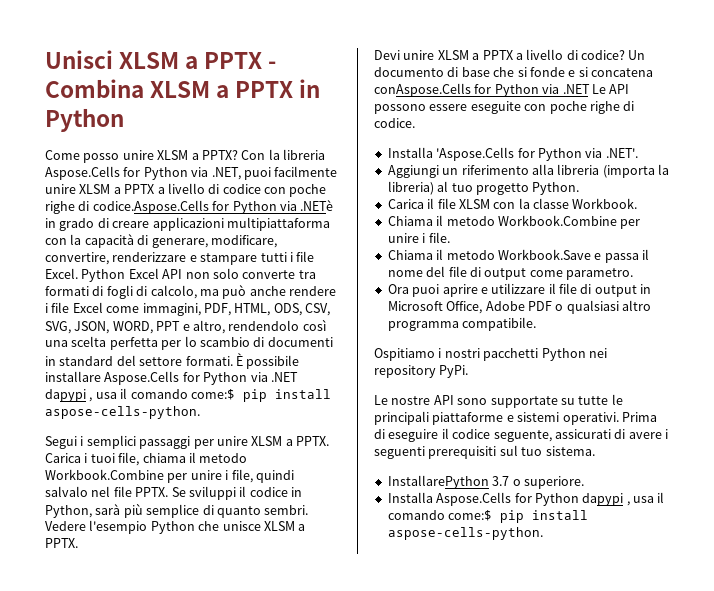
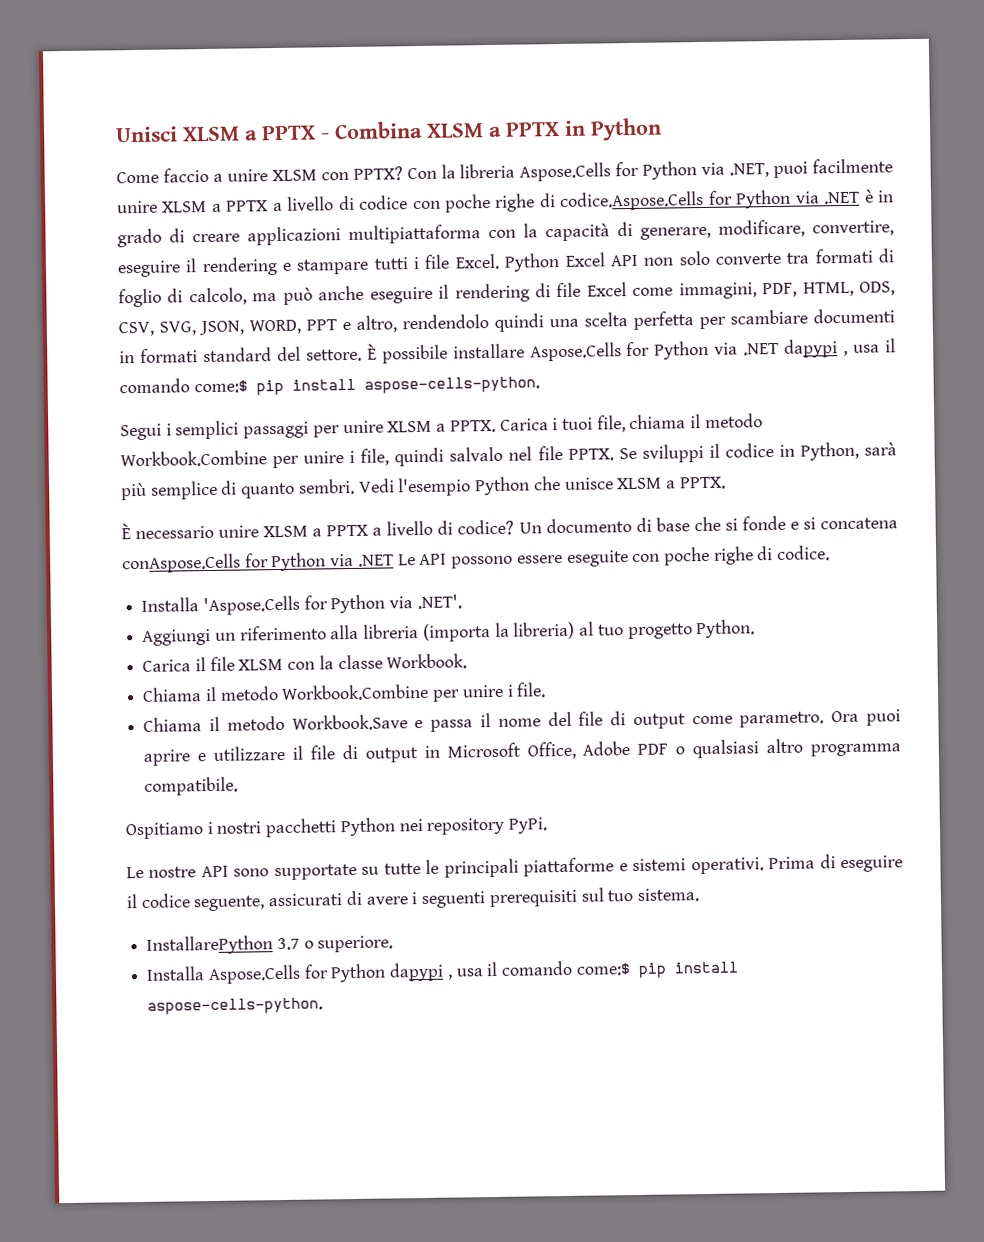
- Come posso unire XLSM a PPTX?
+ Come faccio a unire XLSM con PPTX?
- Con la libreria Aspose.Cells for Python via .NET, puoi facilmente unire XLSM a PPTX a livello di codice con poche righe di codice.Aspose.Cells for Python via .NETè in grado di creare applicazioni multipiattaforma con la capacità di generare, modificare, convertire, renderizzare e stampare tutti i file Excel.
+ Con la libreria Aspose.Cells for Python via .NET, puoi facilmente unire XLSM a PPTX a livello di codice con poche righe di codice.Aspose.Cells for Python via .NET è in grado di creare applicazioni multipiattaforma con la capacità di generare, modificare, convertire, eseguire il rendering e stampare tutti i file Excel.
- Python Excel API non solo converte tra formati di fogli di calcolo, ma può anche rendere i file Excel come immagini, PDF, HTML, ODS, CSV, SVG, JSON, WORD, PPT e altro, rendendolo così una scelta perfetta per lo scambio di documenti in standard del settore formati.
+ Python Excel API non solo converte tra formati di foglio di calcolo, ma può anche eseguire il rendering di file Excel come immagini, PDF, HTML, ODS, CSV, SVG, JSON, WORD, PPT e altro, rendendolo quindi una scelta perfetta per scambiare documenti in formati standard del settore.
- Vedere l'esempio Python che unisce XLSM a PPTX.
+ Vedi l'esempio Python che unisce XLSM a PPTX.
- Devi unire XLSM a PPTX a livello di codice?
+ È necessario unire XLSM a PPTX a livello di codice?
- Chiama il metodo Workbook.Save e passa il nome del file di output come parametro.
- Ora puoi aprire e utilizzare il file di output in Microsoft Office, Adobe PDF o qualsiasi altro programma compatibile.
+ Chiama il metodo Workbook.Save e passa il nome del file di output come parametro. Ora puoi aprire e utilizzare il file di output in Microsoft Office, Adobe PDF o qualsiasi altro programma compatibile.

